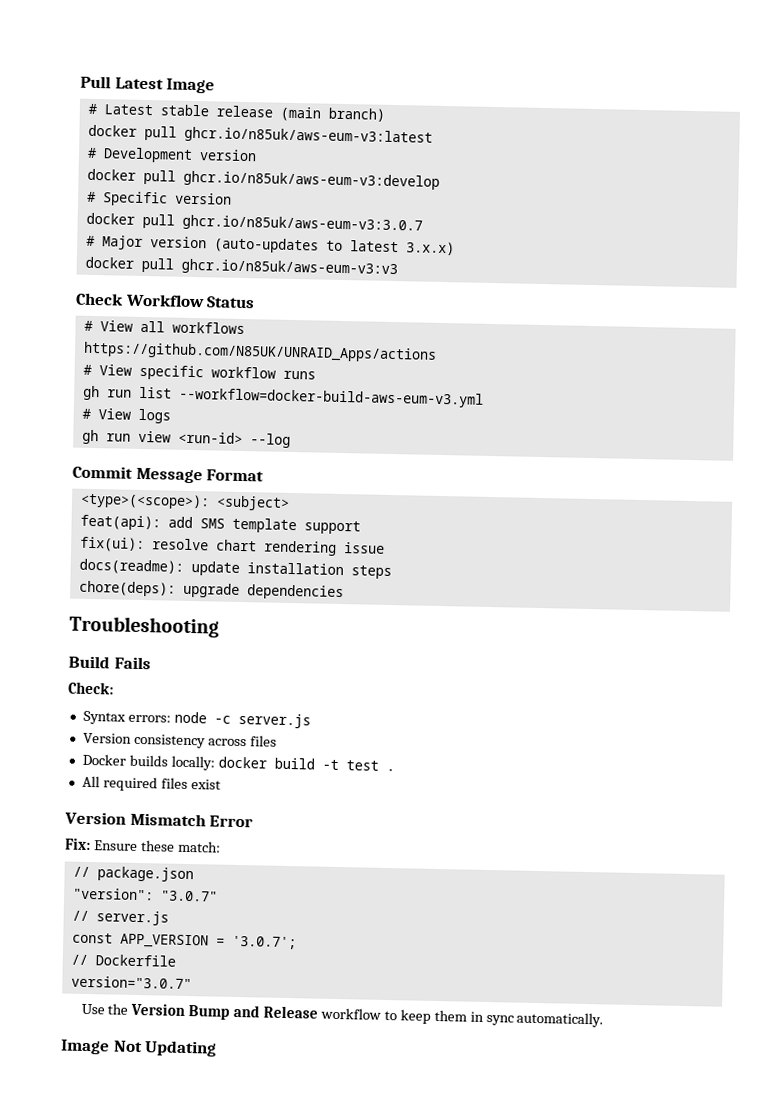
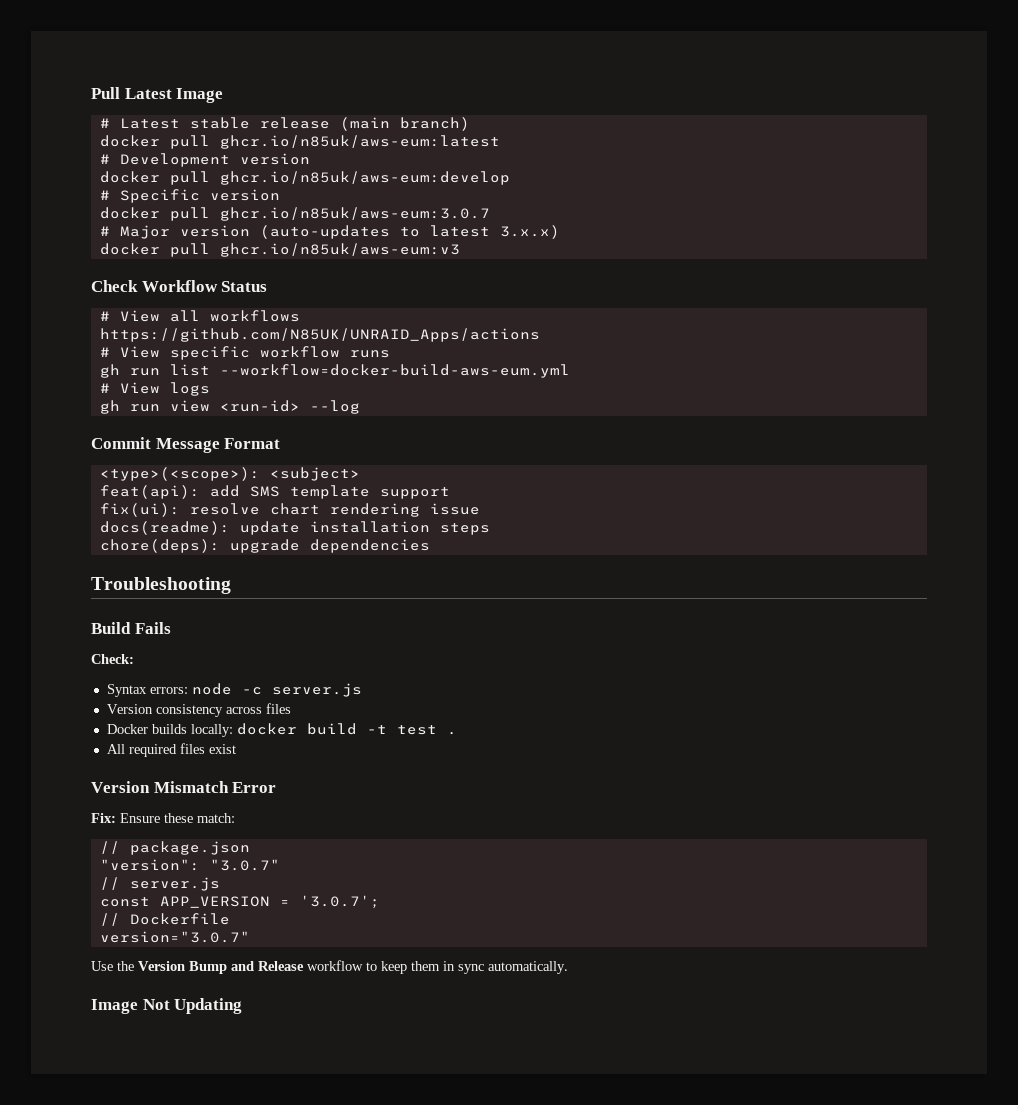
- docker pull ghcr.io/n85uk/aws-eum-v3:latest
+ docker pull ghcr.io/n85uk/aws-eum:latest
- docker pull ghcr.io/n85uk/aws-eum-v3:develop
+ docker pull ghcr.io/n85uk/aws-eum:develop
- docker pull ghcr.io/n85uk/aws-eum-v3:3.0.7
+ docker pull ghcr.io/n85uk/aws-eum:3.0.7
- docker pull ghcr.io/n85uk/aws-eum-v3:v3
+ docker pull ghcr.io/n85uk/aws-eum:v3
- gh run list --workflow=docker-build-aws-eum-v3.yml
+ gh run list --workflow=docker-build-aws-eum.yml

